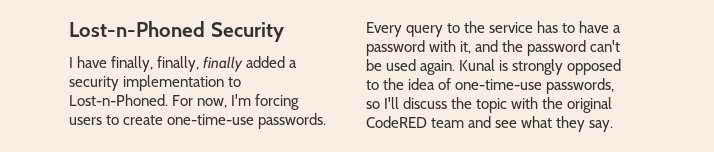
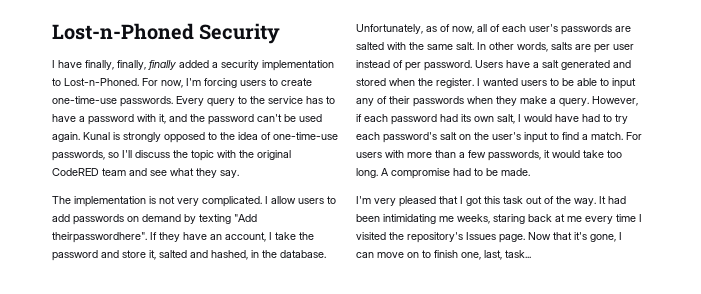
+ The implementation is not very complicated. I allow users to add passwords on demand by texting "Add theirpasswordhere". If they have an account, I take the password and store it, salted and hashed, in the database. Unfortunately, as of now, all of each user's passwords are salted with the same salt. In other words, salts are per user instead of per password. Users have a salt generated and stored when the register. I wanted users to be able to input any of their passwords when they make a query. However, if each password had its own salt, I would have had to try each password's salt on the user's input to find a match. For users with more than a few passwords, it would take too long. A compromise had to be made.
+ I'm very pleased that I got this task out of the way. It had been intimidating me weeks, staring back at me every time I visited the repository's Issues page. Now that it's gone, I can move on to finish one, last, task...

